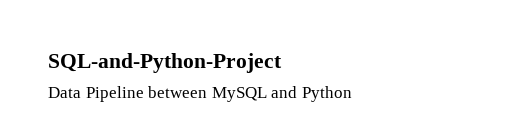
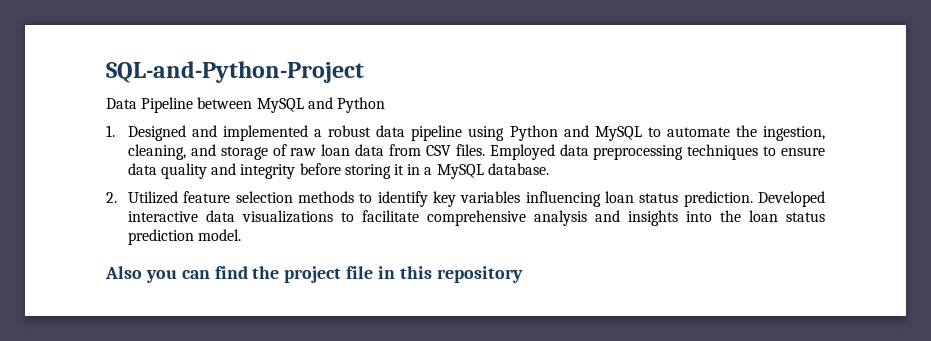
+ 1. Designed and implemented a robust data pipeline using Python and MySQL to automate the ingestion, cleaning, and storage of raw loan data from CSV files. Employed data preprocessing techniques to ensure data quality and integrity before storing it in a MySQL database.
+ 2. Utilized feature selection methods to identify key variables influencing loan status prediction. Developed interactive data visualizations to facilitate comprehensive analysis and insights into the loan status prediction model.
+ Also you can find the project file in this repository

